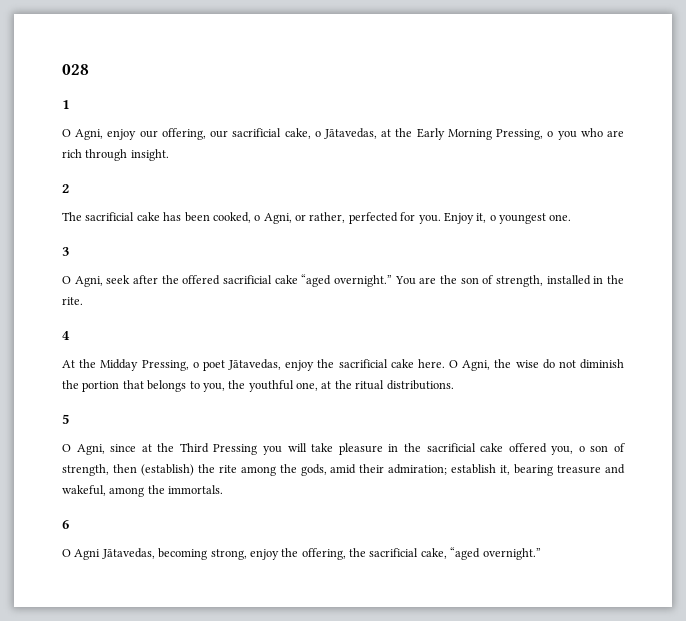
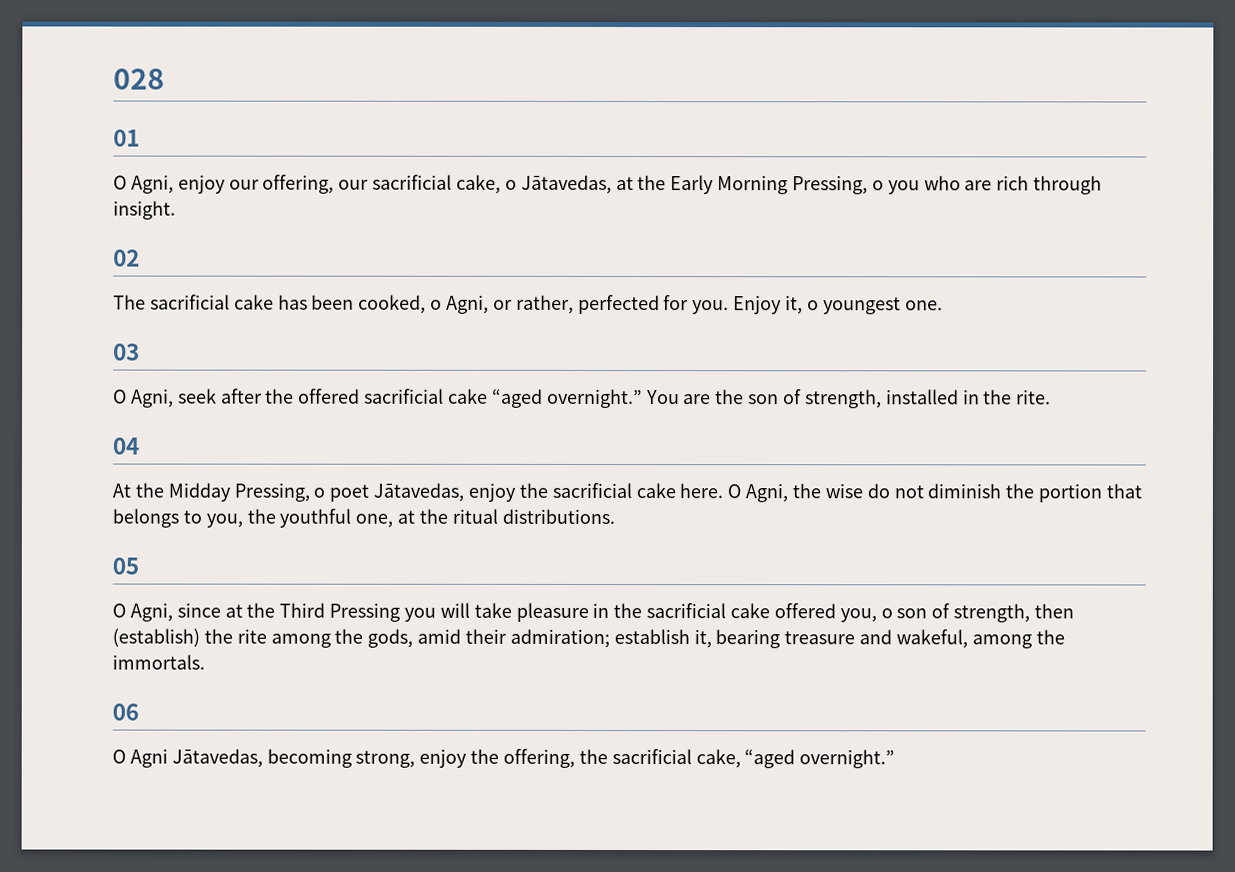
- 1
+ 01
- 2
+ 02
- 3
+ 03
- 4
+ 04
- 5
+ 05
- 6
+ 06

